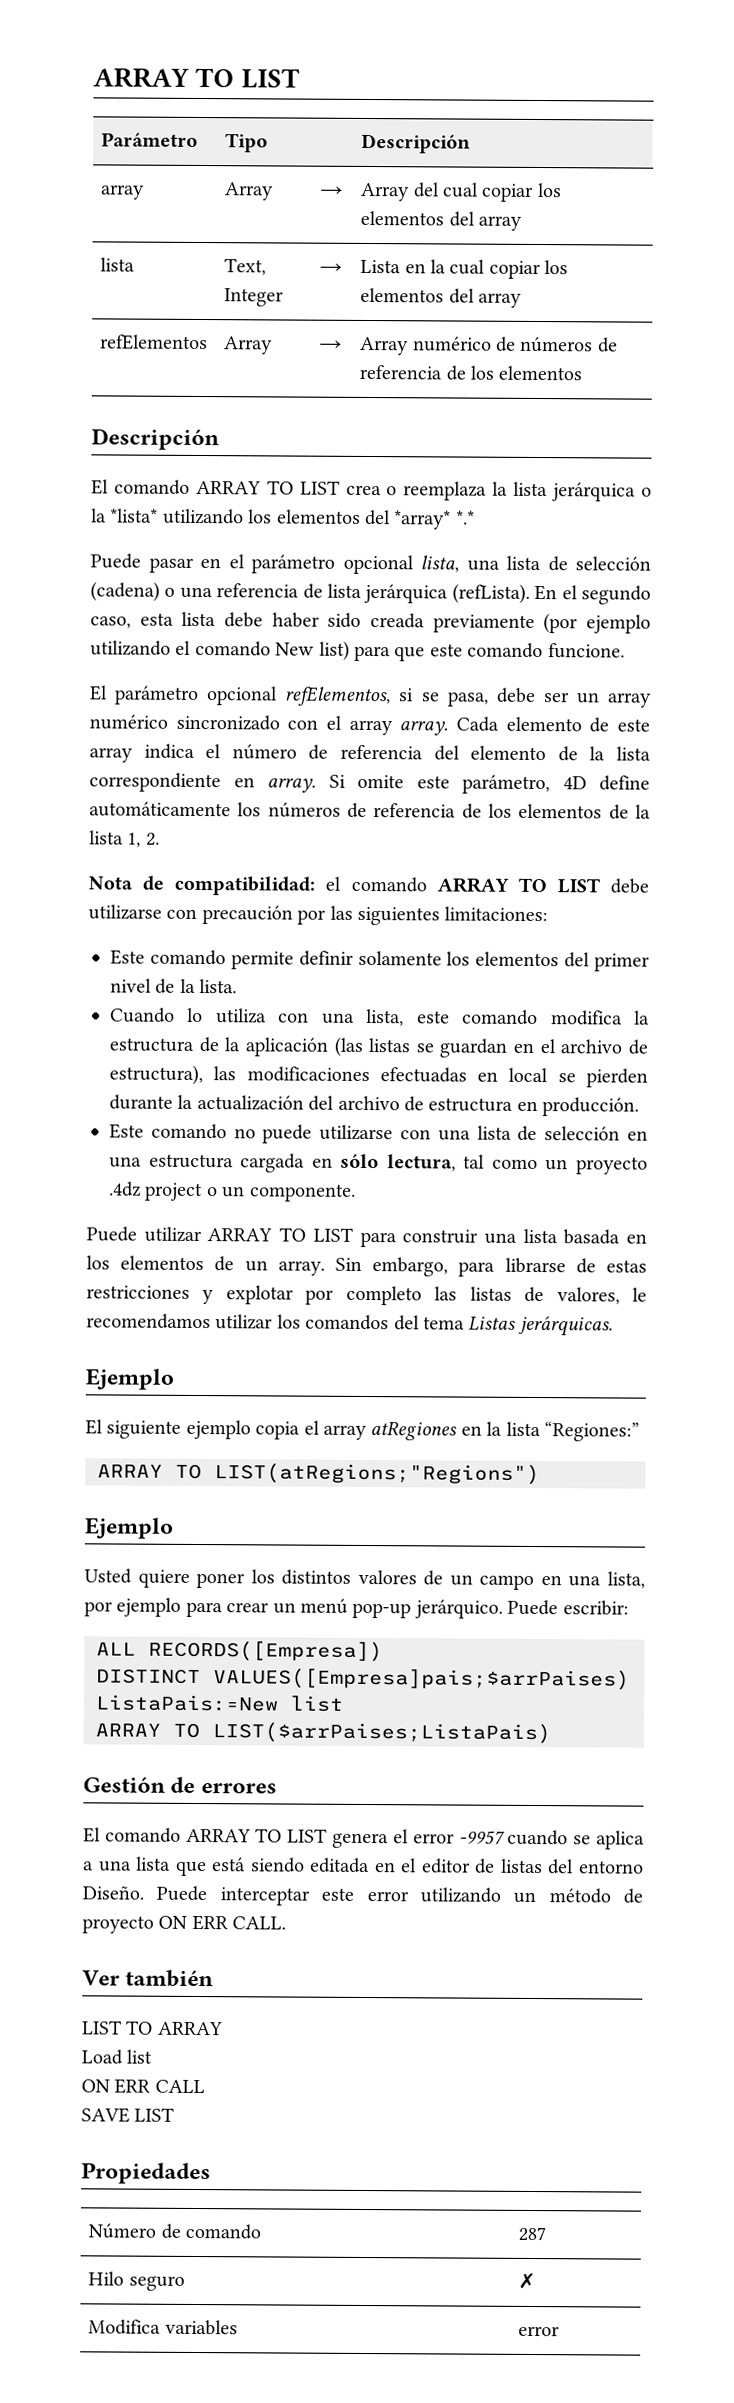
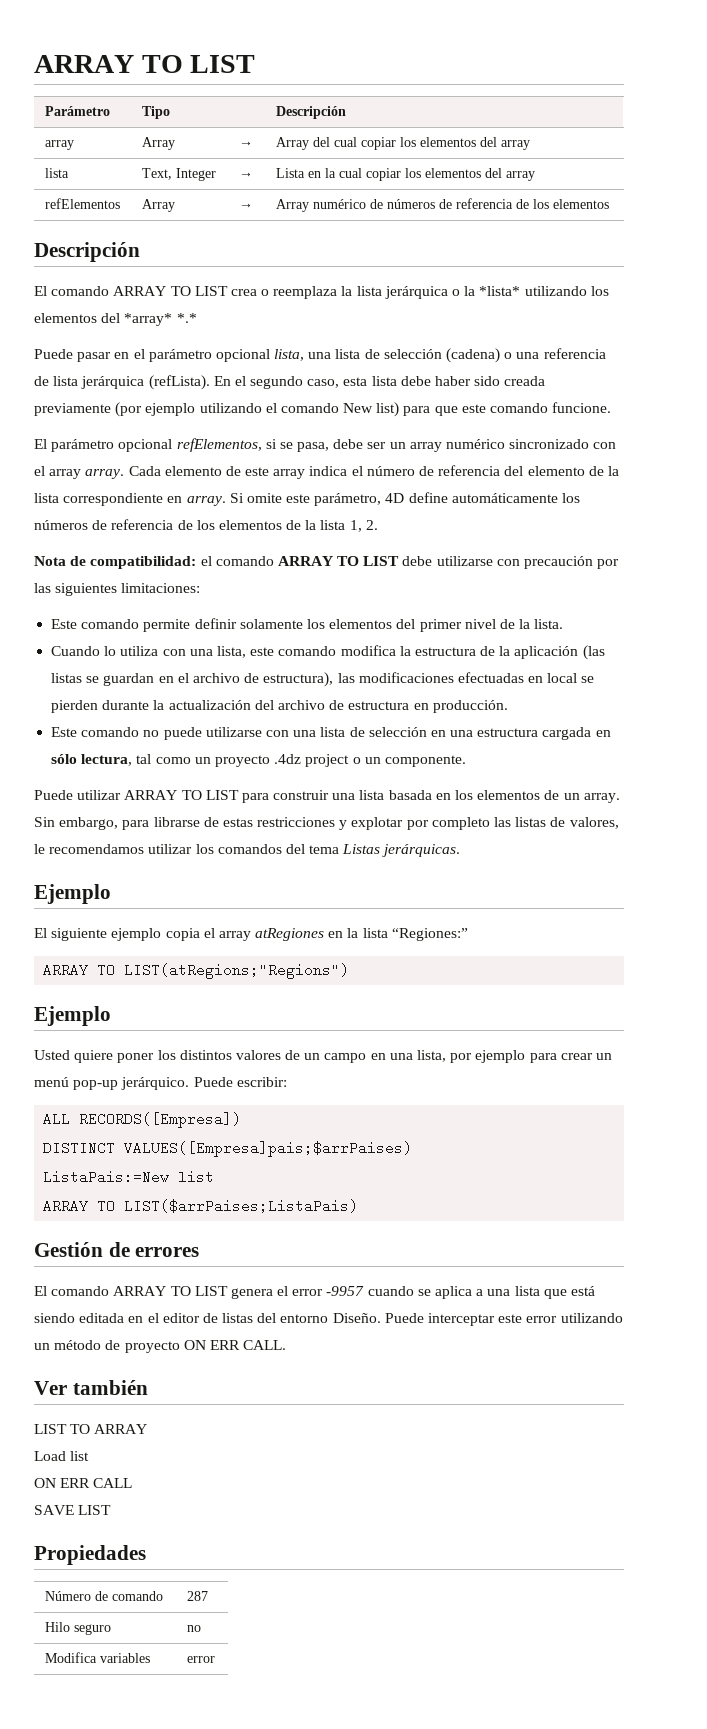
- Hilo seguro | ✗
+ Hilo seguro | no

